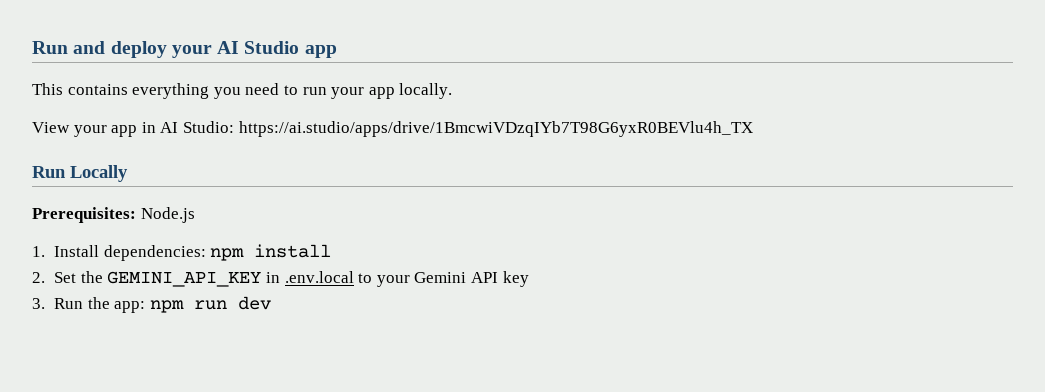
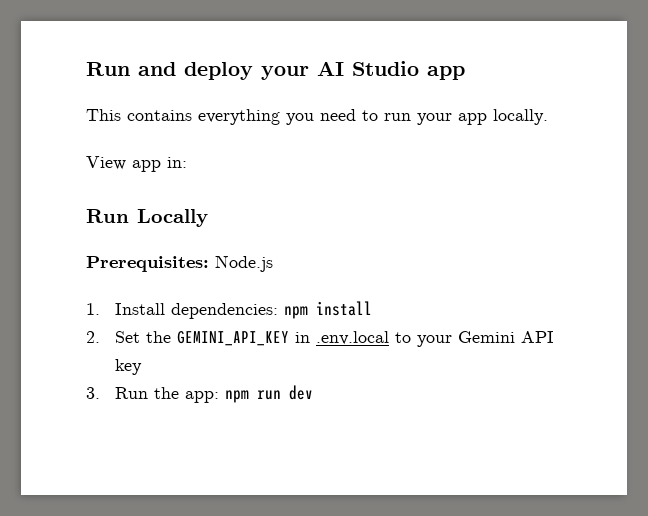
- View your app in AI Studio: https://ai.studio/apps/drive/1BmcwiVDzqIYb7T98G6yxR0BEVlu4h_TX
+ View app in:

